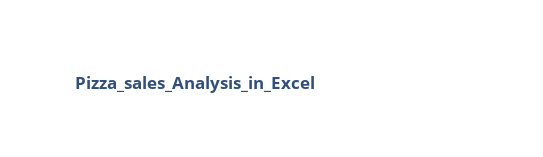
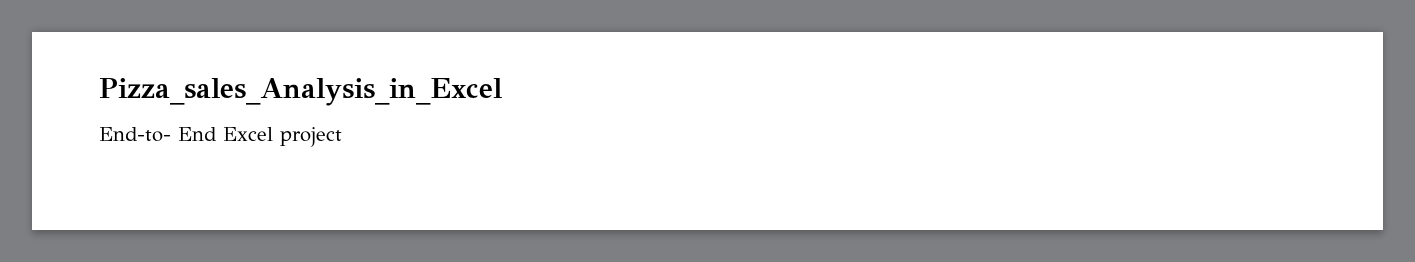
+ End-to- End Excel project

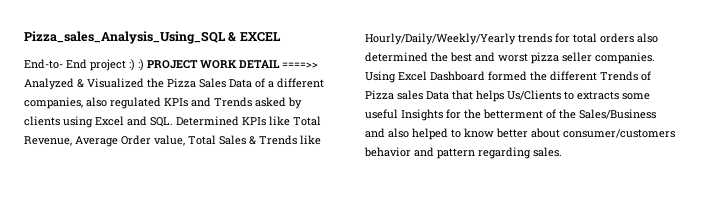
- Pizza_sales_Analysis_in_Excel
+ Pizza_sales_Analysis_Using_SQL & EXCEL
- End-to- End Excel project
+ End-to- End project :) :) PROJECT WORK DETAIL ====>> Analyzed & Visualized the Pizza Sales Data of a different companies, also regulated KPIs and Trends asked by clients using Excel and SQL. Determined KPIs like Total Revenue, Average Order value, Total Sales & Trends like Hourly/Daily/Weekly/Yearly trends for total orders also determined the best and worst pizza seller companies. Using Excel Dashboard formed the different Trends of Pizza sales Data that helps Us/Clients to extracts some useful Insights for the betterment of the Sales/Business and also helped to know better about consumer/customers behavior and pattern regarding sales.

